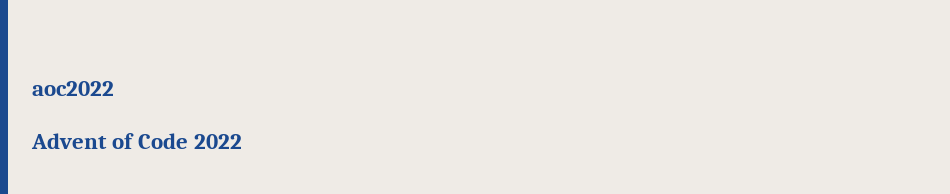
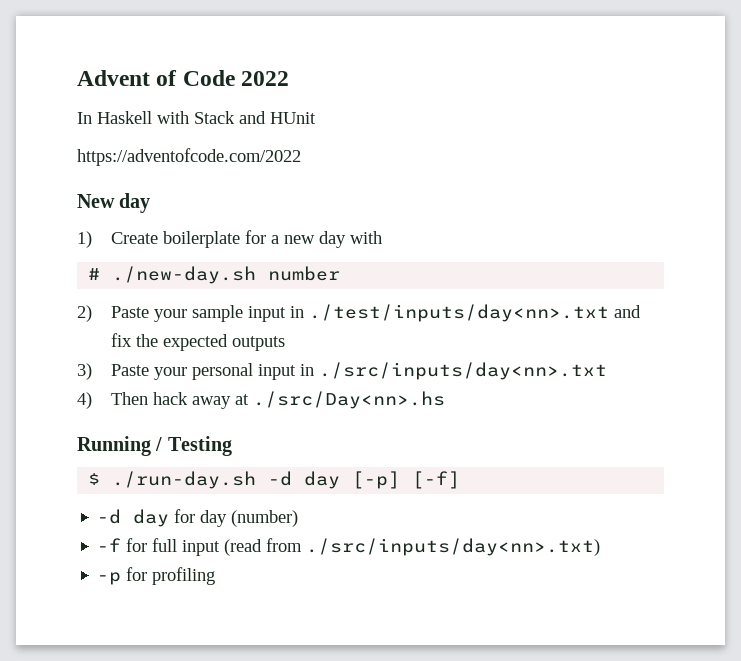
- aoc2022
+ In Haskell with Stack and HUnit
+ https://adventofcode.com/2022
+ New day
+ 1) Create boilerplate for a new day with
+ # ./new-day.sh number
+ 2) Paste your sample input in ./test/inputs/day<nn>.txt and fix the expected outputs
+ 3) Paste your personal input in ./src/inputs/day<nn>.txt
+ 4) Then hack away at ./src/Day<nn>.hs
+ Running / Testing
+ $ ./run-day.sh -d day [-p] [-f]
+ -d day for day (number)
+ -f for full input (read from ./src/inputs/day<nn>.txt)
+ -p for profiling

